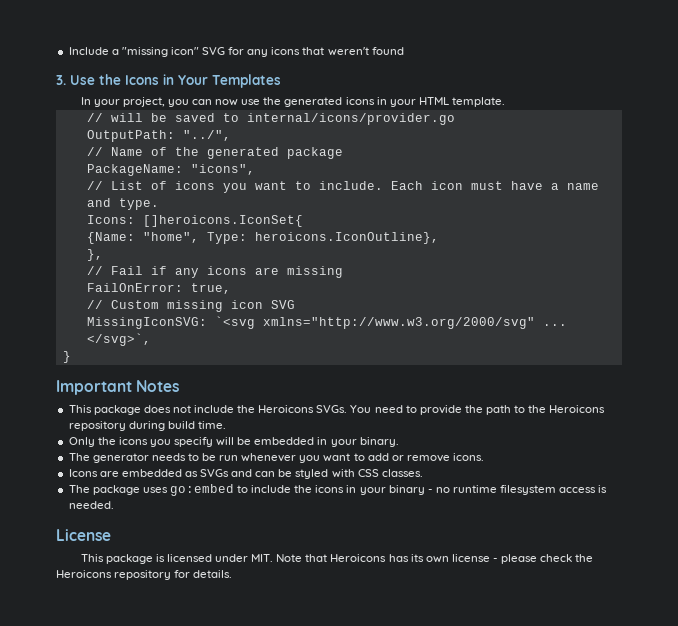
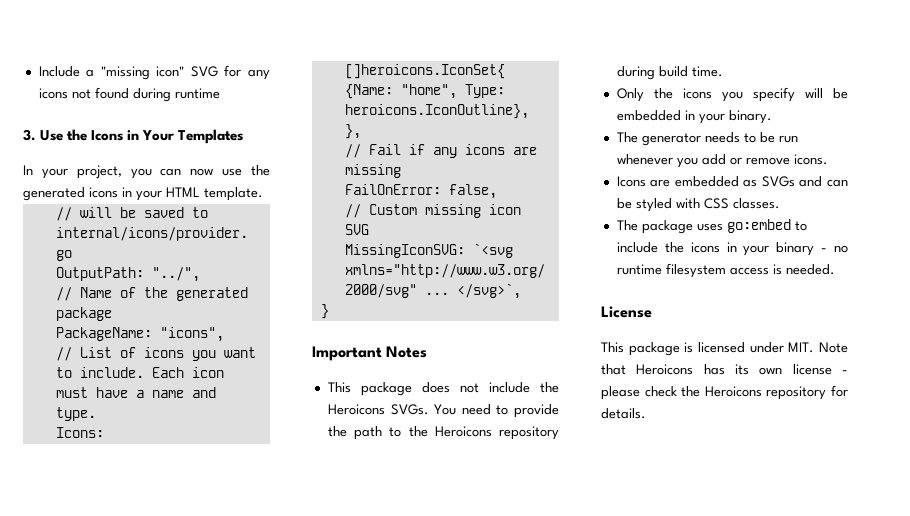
- Include a "missing icon" SVG for any icons that weren't found
+ Include a "missing icon" SVG for any icons not found during runtime
- FailOnError: true,
+ FailOnError: false,
- The generator needs to be run whenever you want to add or remove icons.
+ The generator needs to be run whenever you add or remove icons.

